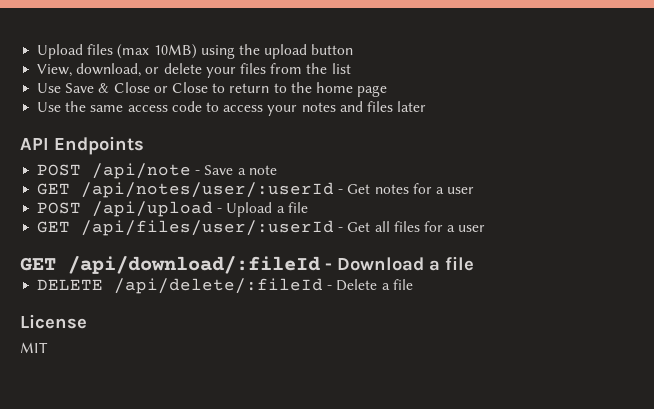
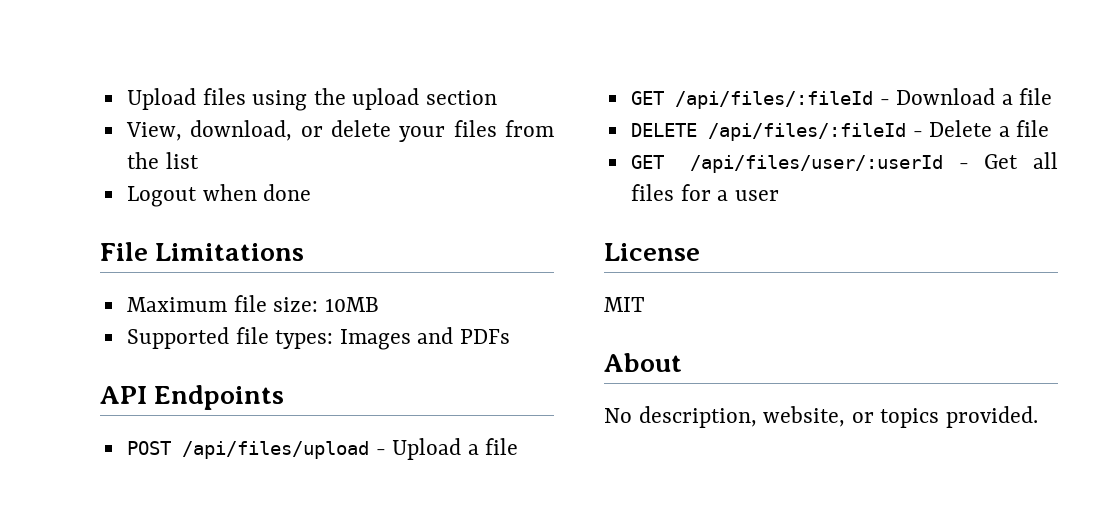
- Upload files (max 10MB) using the upload button
+ Upload files using the upload section
- Use Save & Close or Close to return to the home page
- Use the same access code to access your notes and files later
+ Logout when done
+ File Limitations
+ Maximum file size: 10MB
+ Supported file types: Images and PDFs
  API Endpoints
- POST /api/note - Save a note
- GET /api/notes/user/:userId - Get notes for a user
- POST /api/upload - Upload a file
+ POST /api/files/upload - Upload a file
+ GET /api/files/:fileId - Download a file
+ DELETE /api/files/:fileId - Delete a file
- GET /api/download/:fileId - Download a file
- DELETE /api/delete/:fileId - Delete a file
  License
  MIT
+ About
+ No description, website, or topics provided.

